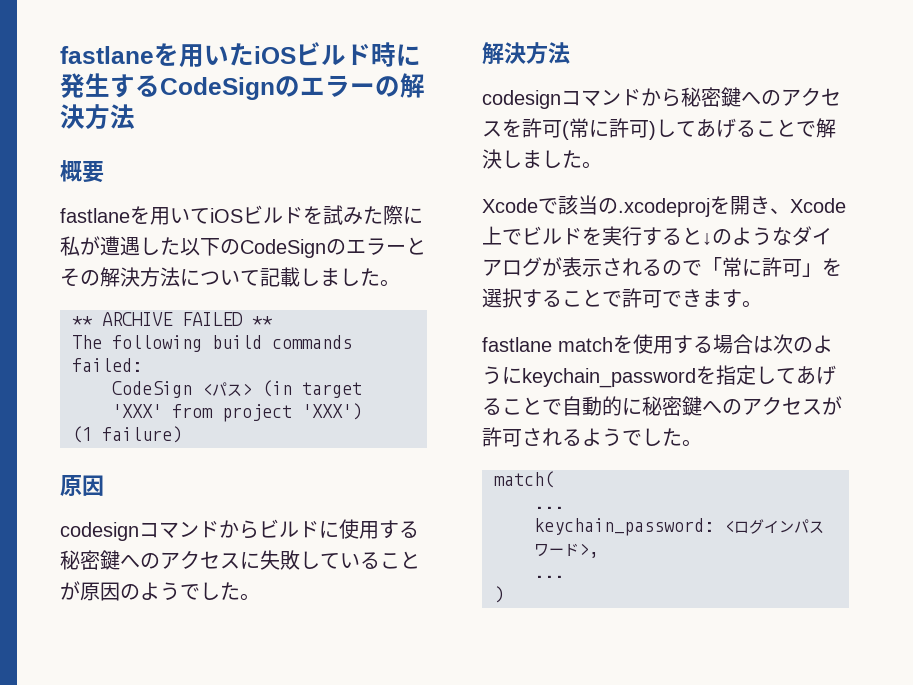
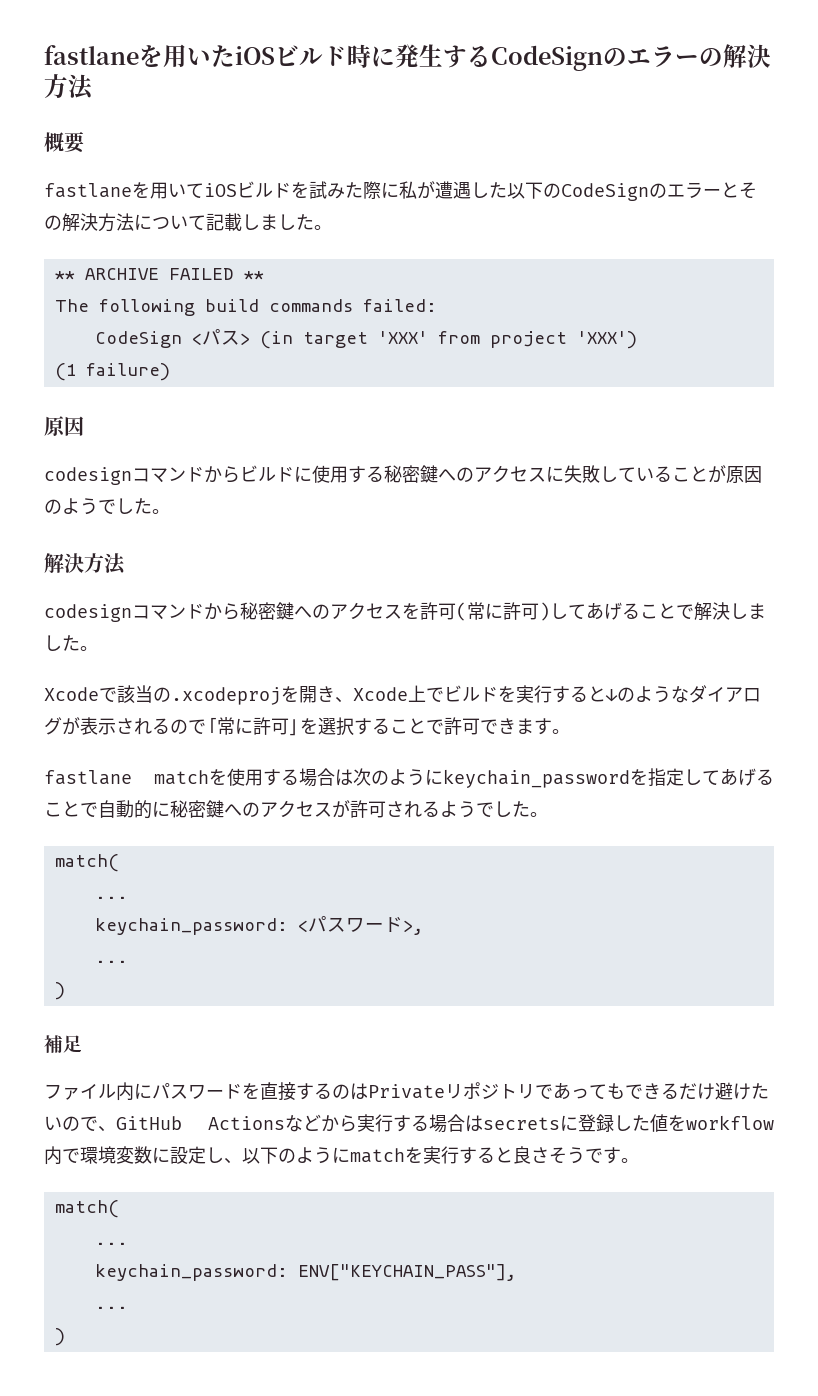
- keychain_password: <ログインパスワード>,
+ keychain_password: <パスワード>,
+ 補足
+ ファイル内にパスワードを直接するのはPrivateリポジトリであってもできるだけ避けたいので、GitHub Actionsなどから実行する場合はsecretsに登録した値をworkflow内で環境変数に設定し、以下のようにmatchを実行すると良さそうです。
+ match(
+ ...
+ keychain_password: ENV["KEYCHAIN_PASS"],
+ ...
+ )

